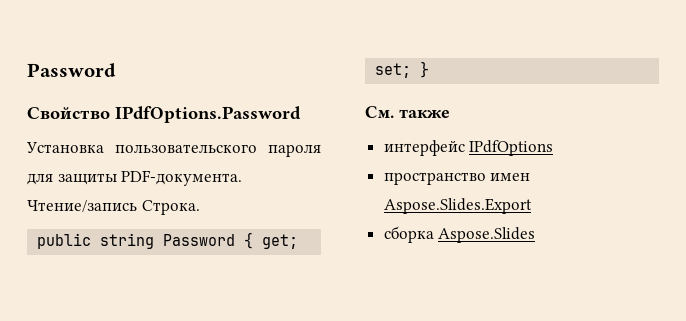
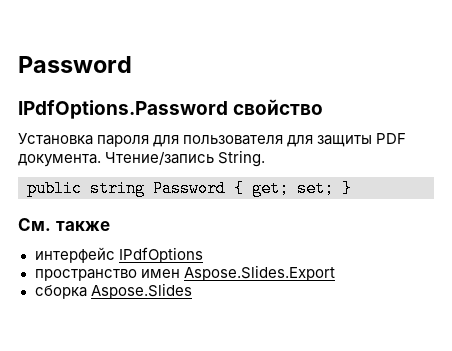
- Свойство IPdfOptions.Password
+ IPdfOptions.Password свойство
- Установка пользовательского пароля для защиты PDF-документа. Чтение/запись Строка.
+ Установка пароля для пользователя для защиты PDF документа. Чтение/запись String.

